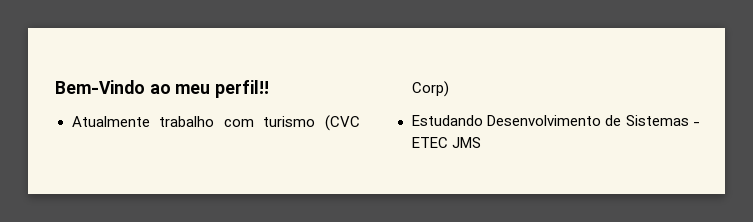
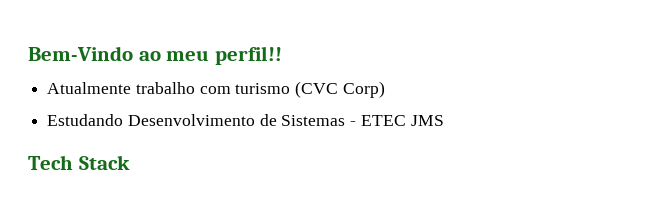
+ Tech Stack

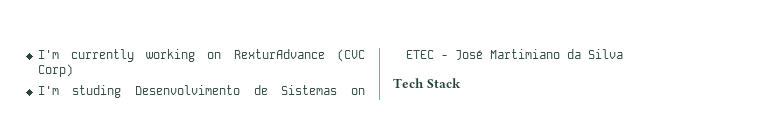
- Bem-Vindo ao meu perfil!!
- Atualmente trabalho com turismo (CVC Corp)
+ I'm currently working on RexturAdvance (CVC Corp)
- Estudando Desenvolvimento de Sistemas - ETEC JMS
+ I'm studing Desenvolvimento de Sistemas on ETEC - José Martimiano da Silva

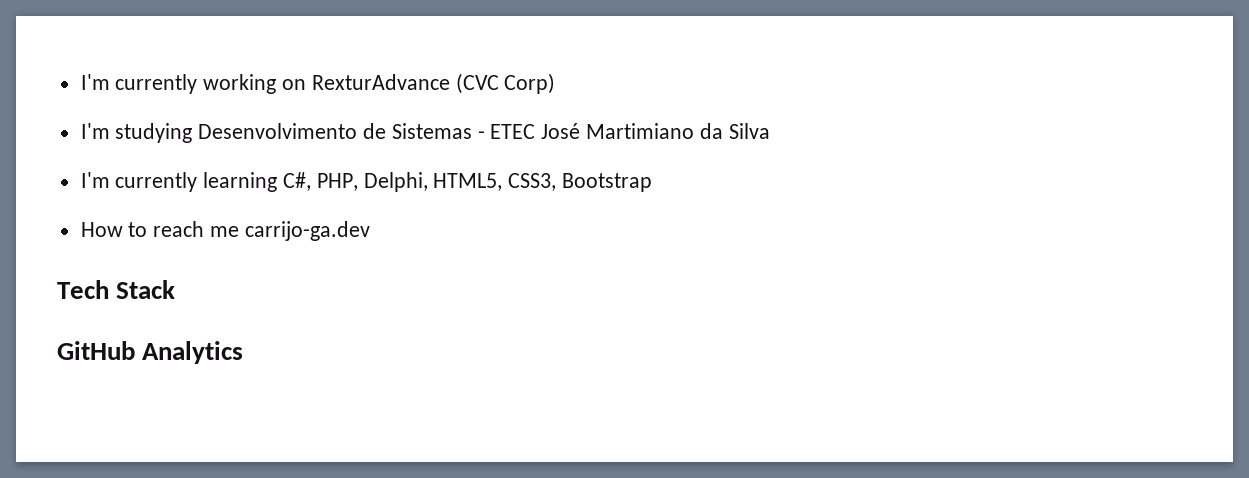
- I'm studing Desenvolvimento de Sistemas on ETEC - José Martimiano da Silva
+ I'm studying Desenvolvimento de Sistemas - ETEC José Martimiano da Silva
+ I'm currently learning C#, PHP, Delphi, HTML5, CSS3, Bootstrap
+ How to reach me carrijo-ga.dev
+ GitHub Analytics

